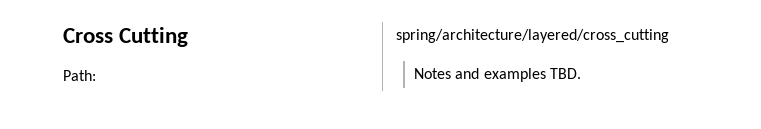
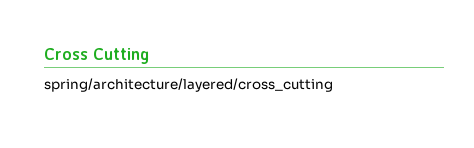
- Path: spring/architecture/layered/cross_cutting
+ spring/architecture/layered/cross_cutting
- Notes and examples TBD.

